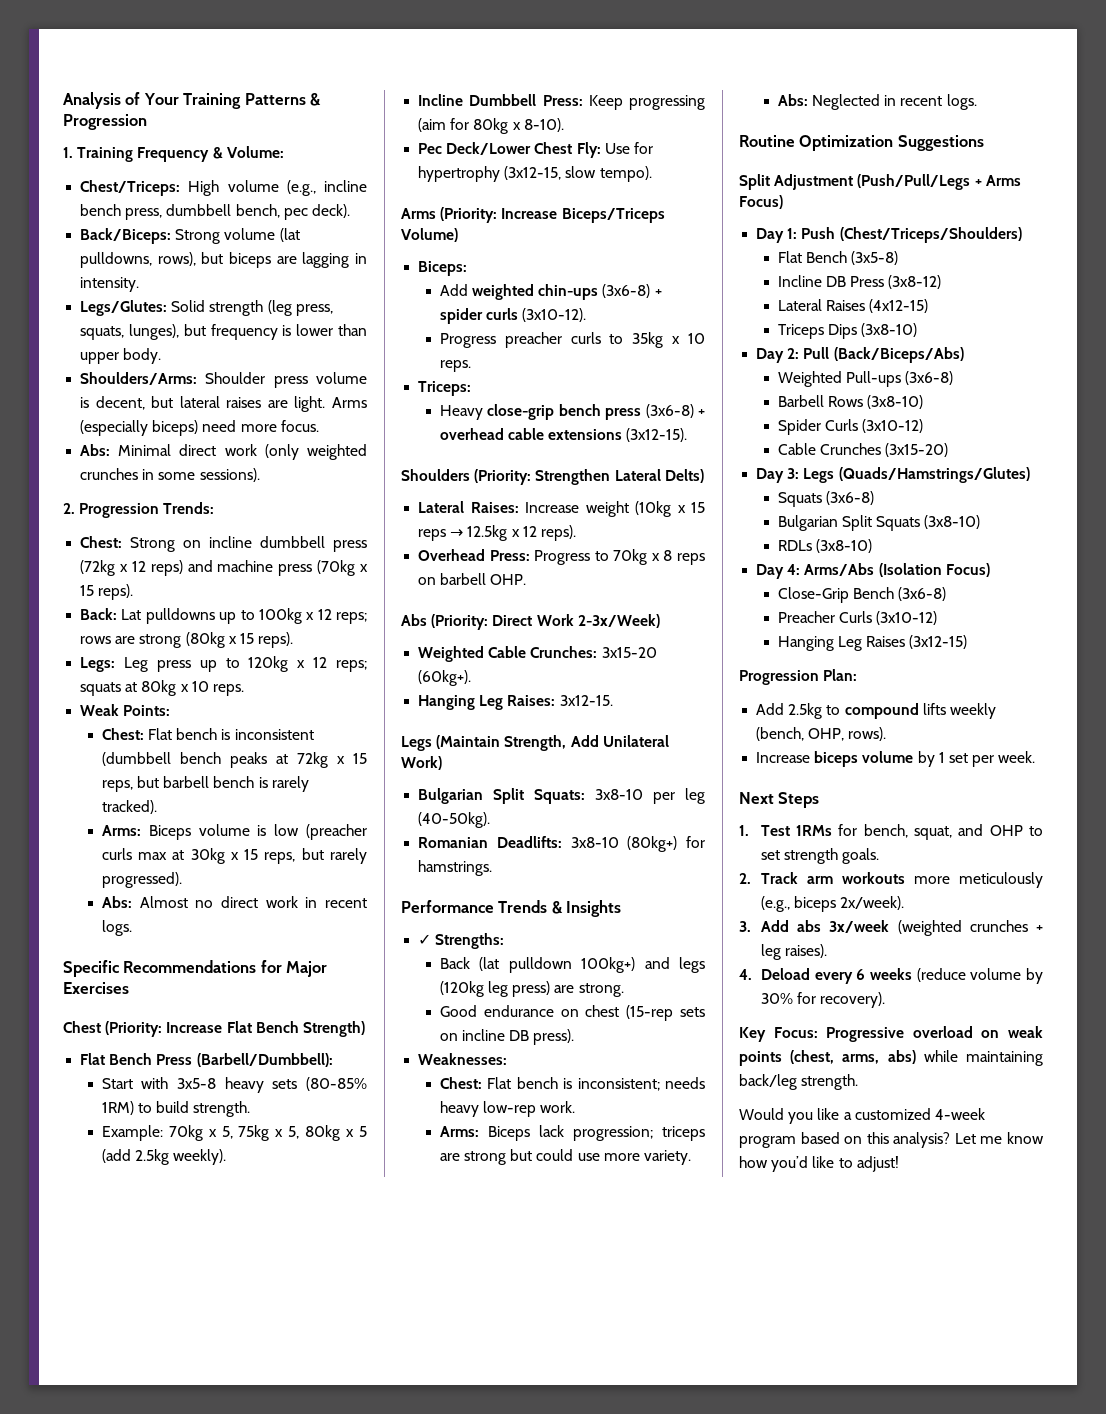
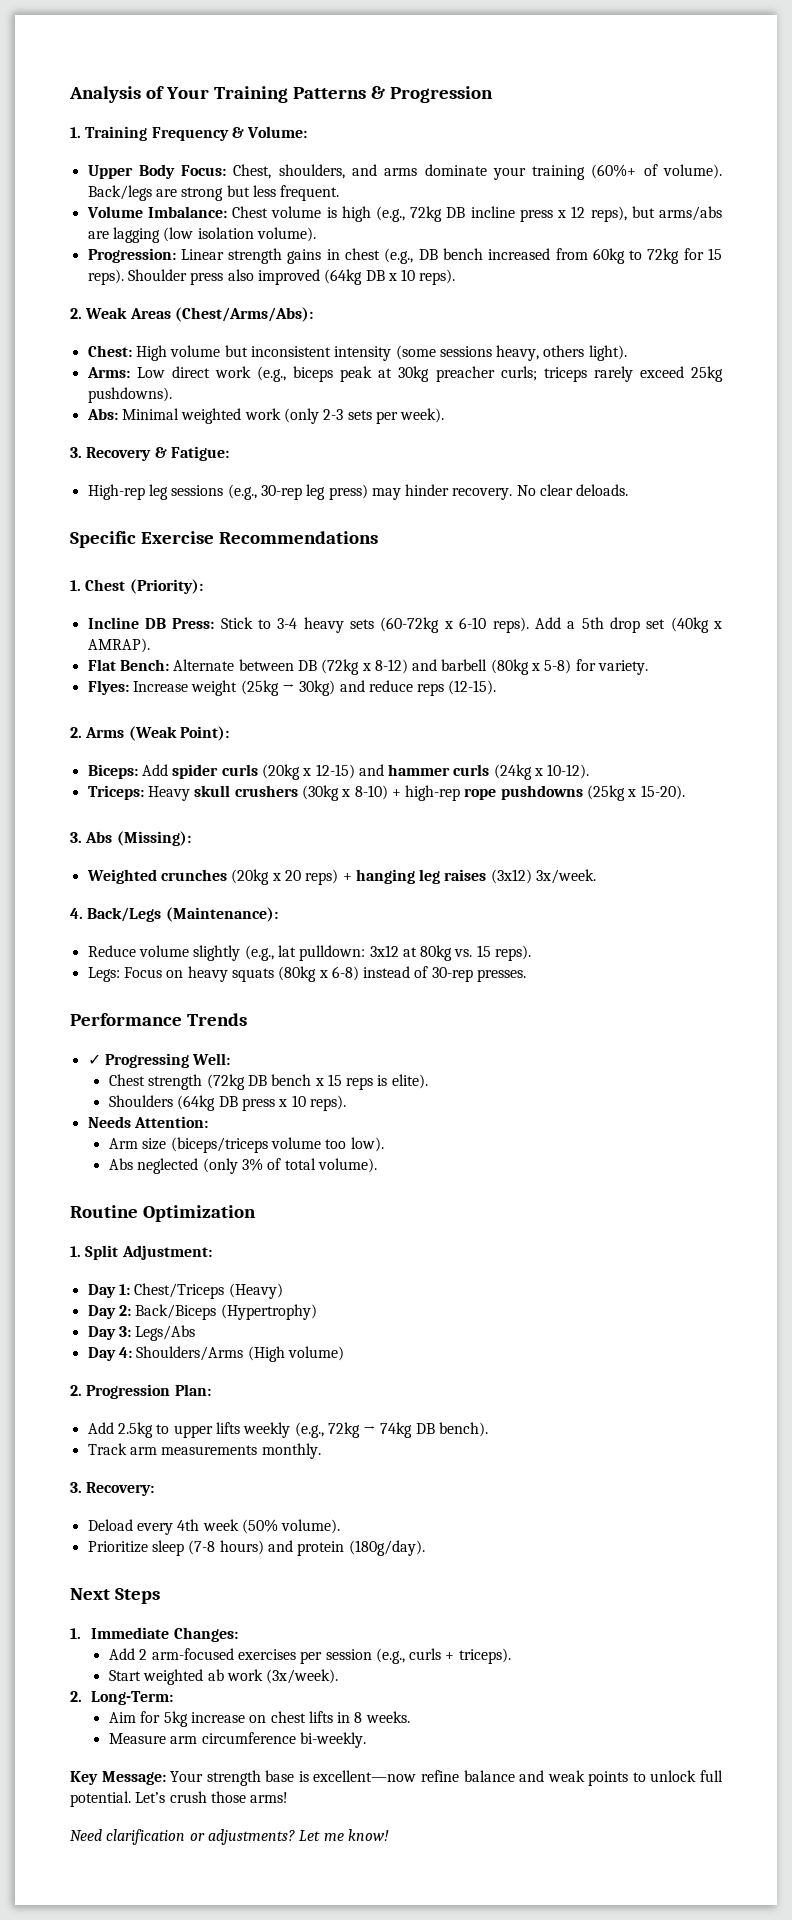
- Chest/Triceps: High volume (e.g., incline bench press, dumbbell bench, pec deck).
- Back/Biceps: Strong volume (lat pulldowns, rows), but biceps are lagging in intensity.
- Legs/Glutes: Solid strength (leg press, squats, lunges), but frequency is lower than upper body.
- Shoulders/Arms: Shoulder press volume is decent, but lateral raises are light. Arms (especially biceps) need more focus.
+ Upper Body Focus: Chest, shoulders, and arms dominate your training (60%+ of volume). Back/legs are strong but less frequent.
+ Volume Imbalance: Chest volume is high (e.g., 72kg DB incline press x 12 reps), but arms/abs are lagging (low isolation volume).
+ Progression: Linear strength gains in chest (e.g., DB bench increased from 60kg to 72kg for 15 reps). Shoulder press also improved (64kg DB x 10 reps).
+ 2. Weak Areas (Chest/Arms/Abs):
+ Chest: High volume but inconsistent intensity (some sessions heavy, others light).
+ Arms: Low direct work (e.g., biceps peak at 30kg preacher curls; triceps rarely exceed 25kg pushdowns).
- Abs: Minimal direct work (only weighted crunches in some sessions).
- 2. Progression Trends:
- Chest: Strong on incline dumbbell press (72kg x 12 reps) and machine press (70kg x 15 reps).
- Back: Lat pulldowns up to 100kg x 12 reps; rows are strong (80kg x 15 reps).
- Legs: Leg press up to 120kg x 12 reps; squats at 80kg x 10 reps.
- Weak Points:
- Chest: Flat bench is inconsistent (dumbbell bench peaks at 72kg x 15 reps, but barbell bench is rarely tracked).
- Arms: Biceps volume is low (preacher curls max at 30kg x 15 reps, but rarely progressed).
- Abs: Almost no direct work in recent logs.
- Specific Recommendations for Major Exercises
- Chest (Priority: Increase Flat Bench Strength)
- Flat Bench Press (Barbell/Dumbbell):
- Start with 3x5-8 heavy sets (80-85% 1RM) to build strength.
- Example: 70kg x 5, 75kg x 5, 80kg x 5 (add 2.5kg weekly).
- Incline Dumbbell Press: Keep progressing (aim for 80kg x 8-10).
- Pec Deck/Lower Chest Fly: Use for hypertrophy (3x12-15, slow tempo).
- Arms (Priority: Increase Biceps/Triceps Volume)
- Biceps:
- Add weighted chin-ups (3x6-8) + spider curls (3x10-12).
- Progress preacher curls to 35kg x 10 reps.
- Triceps:
- Heavy close-grip bench press (3x6-8) + overhead cable extensions (3x12-15).
- Shoulders (Priority: Strengthen Lateral Delts)
- Lateral Raises: Increase weight (10kg x 15 reps → 12.5kg x 12 reps).
- Overhead Press: Progress to 70kg x 8 reps on barbell OHP.
- Abs (Priority: Direct Work 2-3x/Week)
- Weighted Cable Crunches: 3x15-20 (60kg+).
- Hanging Leg Raises: 3x12-15.
- Legs (Maintain Strength, Add Unilateral Work)
- Bulgarian Split Squats: 3x8-10 per leg (40-50kg).
- Romanian Deadlifts: 3x8-10 (80kg+) for hamstrings.
- Performance Trends & Insights
- ✓ Strengths:
- Back (lat pulldown 100kg+) and legs (120kg leg press) are strong.
- Good endurance on chest (15-rep sets on incline DB press).
- Weaknesses:
- Chest: Flat bench is inconsistent; needs heavy low-rep work.
- Arms: Biceps lack progression; triceps are strong but could use more variety.
- Abs: Neglected in recent logs.
- Routine Optimization Suggestions
- Split Adjustment (Push/Pull/Legs + Arms Focus)
- Day 1: Push (Chest/Triceps/Shoulders)
- Flat Bench (3x5-8)
- Incline DB Press (3x8-12)
- Lateral Raises (4x12-15)
- Triceps Dips (3x8-10)
- Day 2: Pull (Back/Biceps/Abs)
- Weighted Pull-ups (3x6-8)
- Barbell Rows (3x8-10)
- Spider Curls (3x10-12)
- Cable Crunches (3x15-20)
- Day 3: Legs (Quads/Hamstrings/Glutes)
- Squats (3x6-8)
- Bulgarian Split Squats (3x8-10)
- RDLs (3x8-10)
- Day 4: Arms/Abs (Isolation Focus)
- Close-Grip Bench (3x6-8)
- Preacher Curls (3x10-12)
- Hanging Leg Raises (3x12-15)
- Progression Plan:
+ Abs: Minimal weighted work (only 2-3 sets per week).
+ 3. Recovery & Fatigue:
+ High-rep leg sessions (e.g., 30-rep leg press) may hinder recovery. No clear deloads.
+ Specific Exercise Recommendations
+ 1. Chest (Priority):
+ Incline DB Press: Stick to 3-4 heavy sets (60-72kg x 6-10 reps). Add a 5th drop set (40kg x AMRAP).
+ Flat Bench: Alternate between DB (72kg x 8-12) and barbell (80kg x 5-8) for variety.
+ Flyes: Increase weight (25kg → 30kg) and reduce reps (12-15).
+ 2. Arms (Weak Point):
+ Biceps: Add spider curls (20kg x 12-15) and hammer curls (24kg x 10-12).
+ Triceps: Heavy skull crushers (30kg x 8-10) + high-rep rope pushdowns (25kg x 15-20).
+ 3. Abs (Missing):
+ Weighted crunches (20kg x 20 reps) + hanging leg raises (3x12) 3x/week.
+ 4. Back/Legs (Maintenance):
+ Reduce volume slightly (e.g., lat pulldown: 3x12 at 80kg vs. 15 reps).
+ Legs: Focus on heavy squats (80kg x 6-8) instead of 30-rep presses.
+ Performance Trends
+ ✓ Progressing Well:
+ Chest strength (72kg DB bench x 15 reps is elite).
+ Shoulders (64kg DB press x 10 reps).
+ Needs Attention:
+ Arm size (biceps/triceps volume too low).
+ Abs neglected (only 3% of total volume).
+ Routine Optimization
+ 1. Split Adjustment:
+ Day 1: Chest/Triceps (Heavy)
+ Day 2: Back/Biceps (Hypertrophy)
+ Day 3: Legs/Abs
+ Day 4: Shoulders/Arms (High volume)
+ 2. Progression Plan:
- Add 2.5kg to compound lifts weekly (bench, OHP, rows).
- Increase biceps volume by 1 set per week.
+ Add 2.5kg to upper lifts weekly (e.g., 72kg → 74kg DB bench).
+ Track arm measurements monthly.
+ 3. Recovery:
+ Deload every 4th week (50% volume).
+ Prioritize sleep (7-8 hours) and protein (180g/day).
  Next Steps
- 1. Test 1RMs for bench, squat, and OHP to set strength goals.
- 2. Track arm workouts more meticulously (e.g., biceps 2x/week).
- 3. Add abs 3x/week (weighted crunches + leg raises).
- 4. Deload every 6 weeks (reduce volume by 30% for recovery).
- Key Focus: Progressive overload on weak points (chest, arms, abs) while maintaining back/leg strength.
- Would you like a customized 4-week program based on this analysis? Let me know how you’d like to adjust!
+ 1. Immediate Changes:
+ Add 2 arm-focused exercises per session (e.g., curls + triceps).
+ Start weighted ab work (3x/week).
+ 2. Long-Term:
+ Aim for 5kg increase on chest lifts in 8 weeks.
+ Measure arm circumference bi-weekly.
+ Key Message: Your strength base is excellent—now refine balance and weak points to unlock full potential. Let’s crush those arms!
+ Need clarification or adjustments? Let me know!

